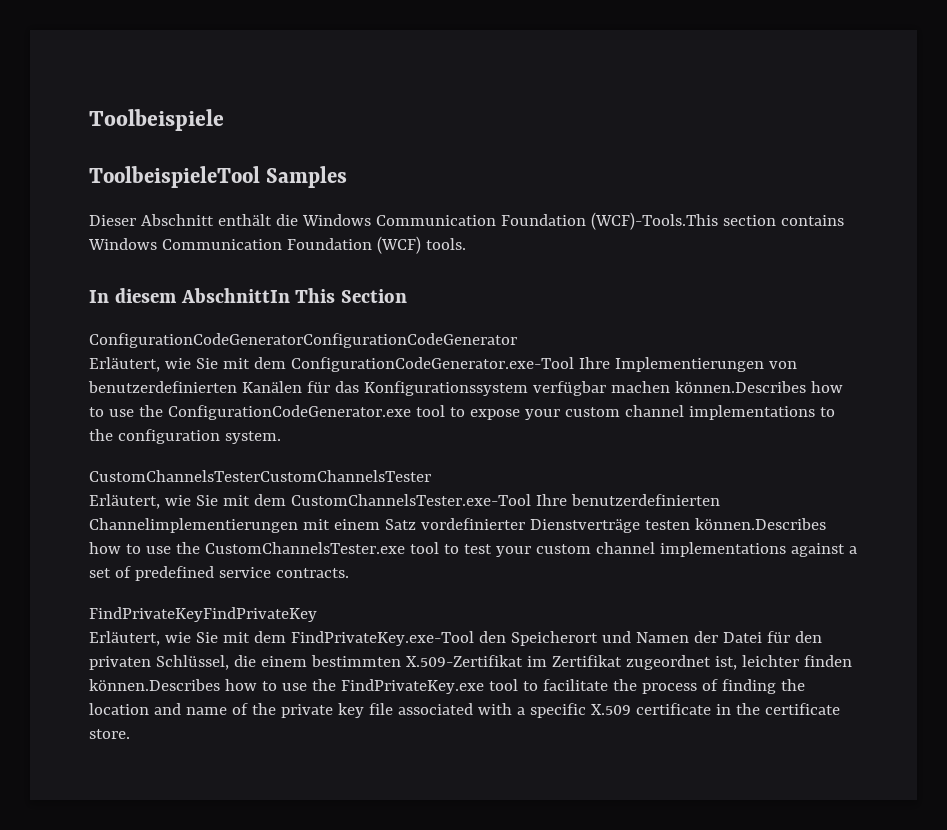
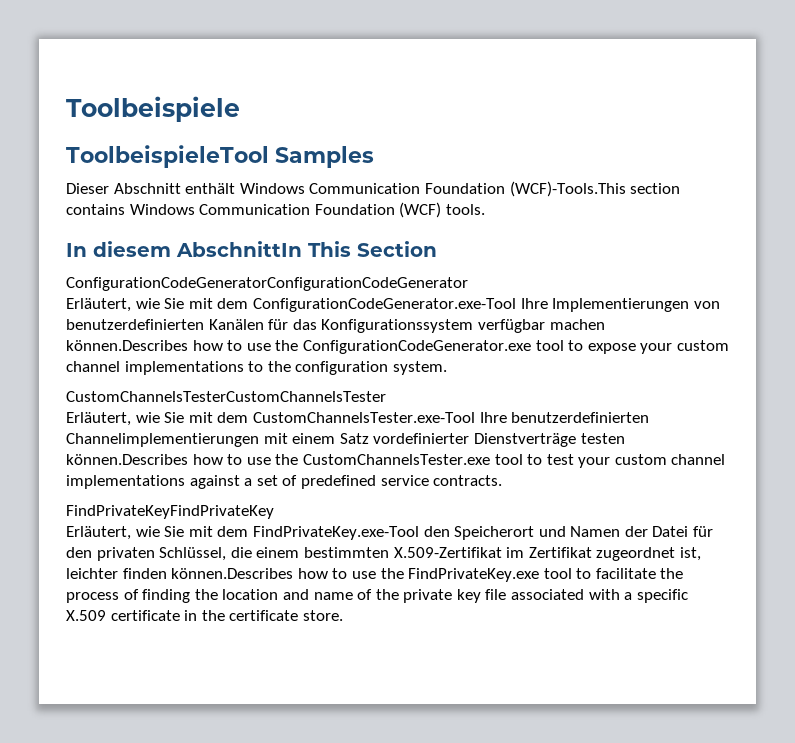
- Dieser Abschnitt enthält die Windows Communication Foundation (WCF)-Tools.This section contains Windows Communication Foundation (WCF) tools.
+ Dieser Abschnitt enthält Windows Communication Foundation (WCF)-Tools.This section contains Windows Communication Foundation (WCF) tools.

